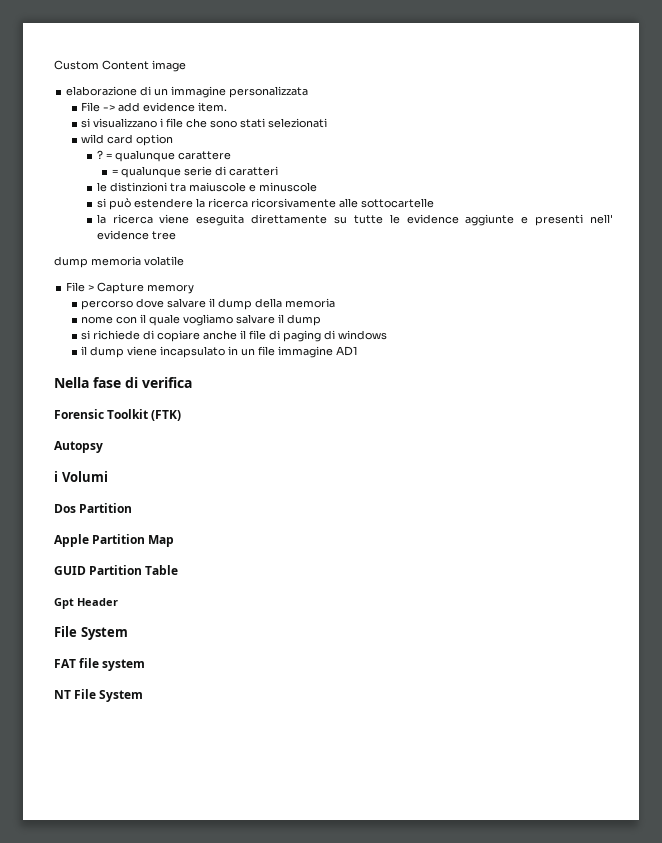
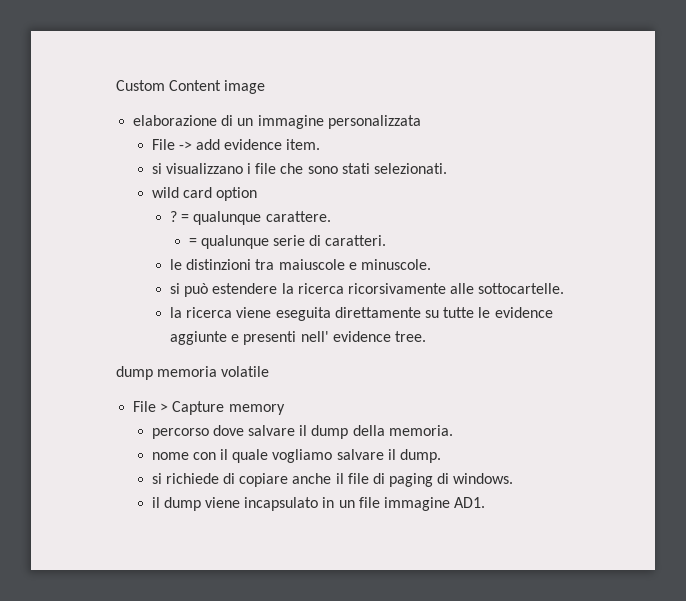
- si visualizzano i file che sono stati selezionati
+ si visualizzano i file che sono stati selezionati.
- = qualunque carattere
+ = qualunque carattere.
- = qualunque serie di caratteri
+ = qualunque serie di caratteri.
- le distinzioni tra maiuscole e minuscole
+ le distinzioni tra maiuscole e minuscole.
- si può estendere la ricerca ricorsivamente alle sottocartelle
+ si può estendere la ricerca ricorsivamente alle sottocartelle.
- la ricerca viene eseguita direttamente su tutte le evidence aggiunte e presenti nell' evidence tree
+ la ricerca viene eseguita direttamente su tutte le evidence aggiunte e presenti nell' evidence tree.
- percorso dove salvare il dump della memoria
+ percorso dove salvare il dump della memoria.
- nome con il quale vogliamo salvare il dump
+ nome con il quale vogliamo salvare il dump.
- si richiede di copiare anche il file di paging di windows
+ si richiede di copiare anche il file di paging di windows.
- il dump viene incapsulato in un file immagine AD1
- Nella fase di verifica
- Forensic Toolkit (FTK)
- Autopsy
- i Volumi
- Dos Partition
- Apple Partition Map
- GUID Partition Table
- Gpt Header
- File System
- FAT file system
- NT File System
+ il dump viene incapsulato in un file immagine AD1.

